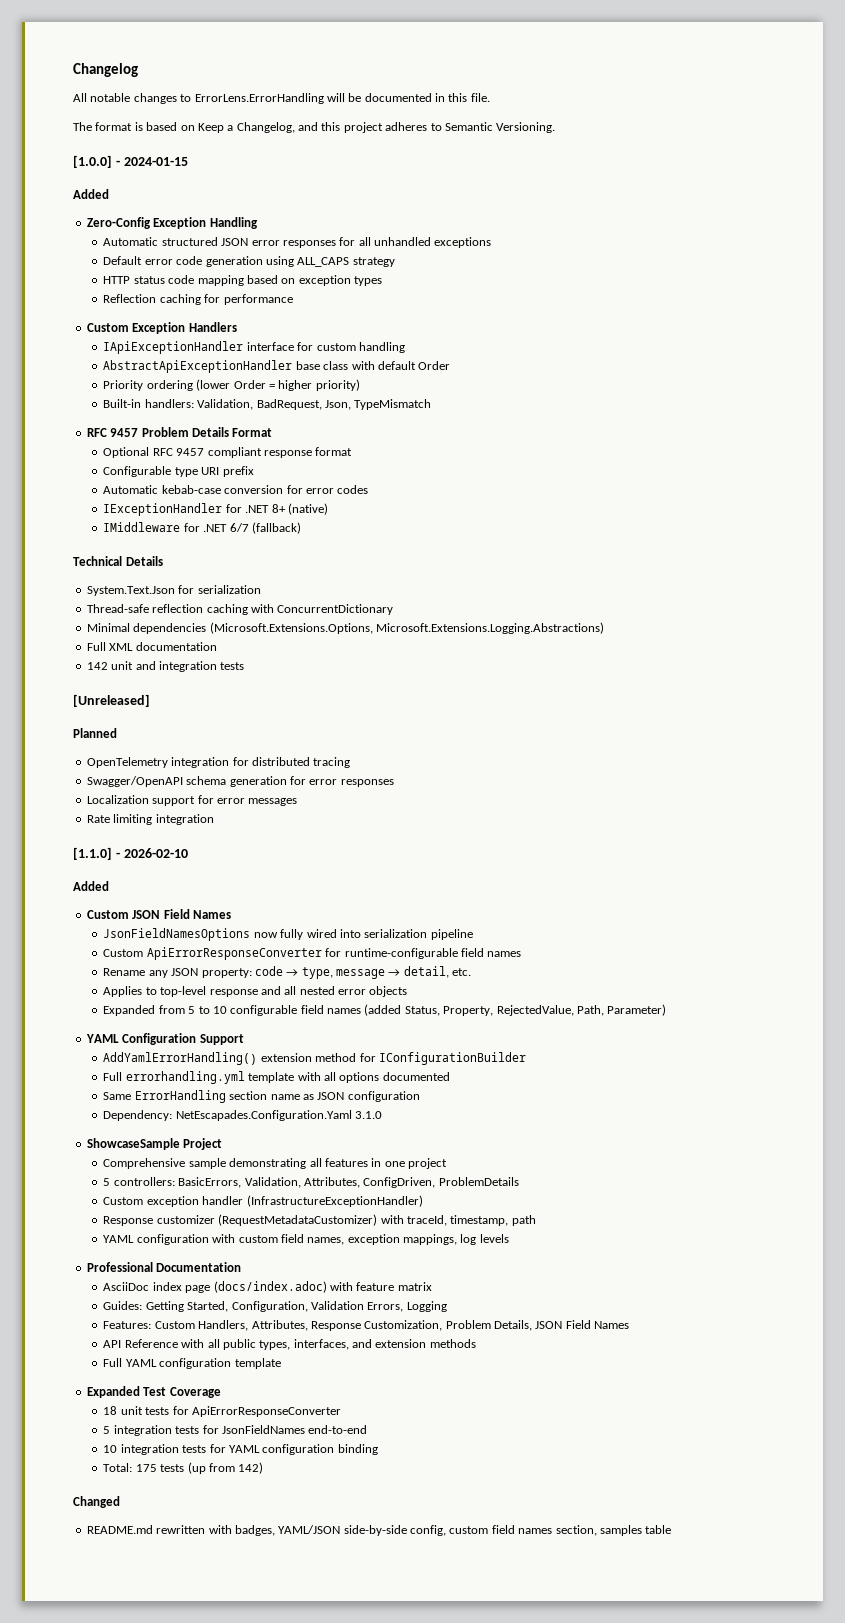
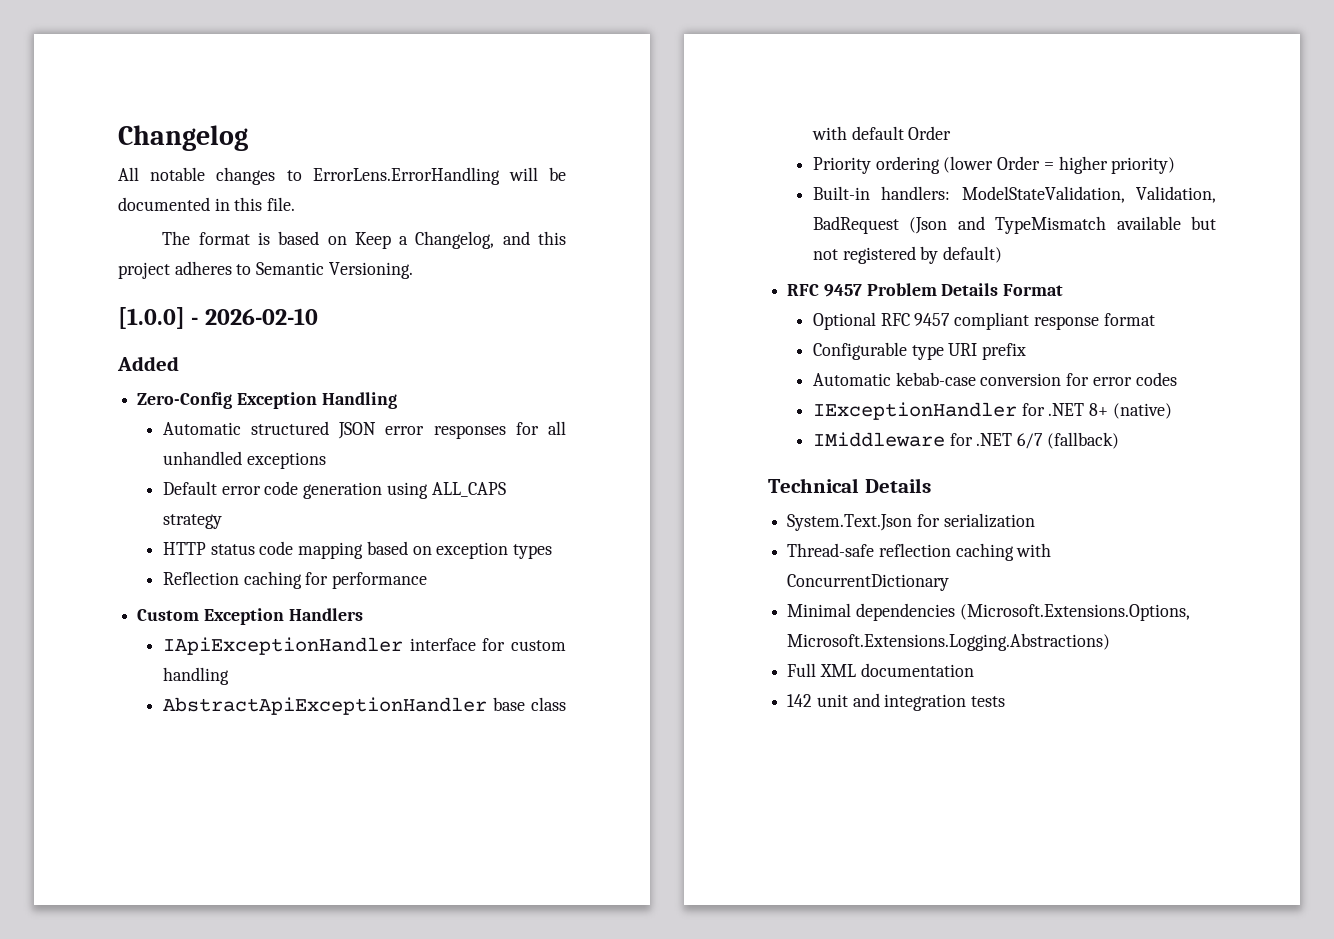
- [1.0.0] - 2024-01-15
+ [1.0.0] - 2026-02-10
- Built-in handlers: Validation, BadRequest, Json, TypeMismatch
+ Built-in handlers: ModelStateValidation, Validation, BadRequest (Json and TypeMismatch available but not registered by default)
- [Unreleased]
- Planned
- OpenTelemetry integration for distributed tracing
- Swagger/OpenAPI schema generation for error responses
- Localization support for error messages
- Rate limiting integration
- [1.1.0] - 2026-02-10
- Added
- Custom JSON Field Names
- JsonFieldNamesOptions now fully wired into serialization pipeline
- Custom ApiErrorResponseConverter for runtime-configurable field names
- Rename any JSON property: code → type, message → detail, etc.
- Applies to top-level response and all nested error objects
- Expanded from 5 to 10 configurable field names (added Status, Property, RejectedValue, Path, Parameter)
- YAML Configuration Support
- AddYamlErrorHandling() extension method for IConfigurationBuilder
- Full errorhandling.yml template with all options documented
- Same ErrorHandling section name as JSON configuration
- Dependency: NetEscapades.Configuration.Yaml 3.1.0
- ShowcaseSample Project
- Comprehensive sample demonstrating all features in one project
- 5 controllers: BasicErrors, Validation, Attributes, ConfigDriven, ProblemDetails
- Custom exception handler (InfrastructureExceptionHandler)
- Response customizer (RequestMetadataCustomizer) with traceId, timestamp, path
- YAML configuration with custom field names, exception mappings, log levels
- Professional Documentation
- AsciiDoc index page (docs/index.adoc) with feature matrix
- Guides: Getting Started, Configuration, Validation Errors, Logging
- Features: Custom Handlers, Attributes, Response Customization, Problem Details, JSON Field Names
- API Reference with all public types, interfaces, and extension methods
- Full YAML configuration template
- Expanded Test Coverage
- 18 unit tests for ApiErrorResponseConverter
- 5 integration tests for JsonFieldNames end-to-end
- 10 integration tests for YAML configuration binding
- Total: 175 tests (up from 142)
- Changed
- README.md rewritten with badges, YAML/JSON side-by-side config, custom field names section, samples table

